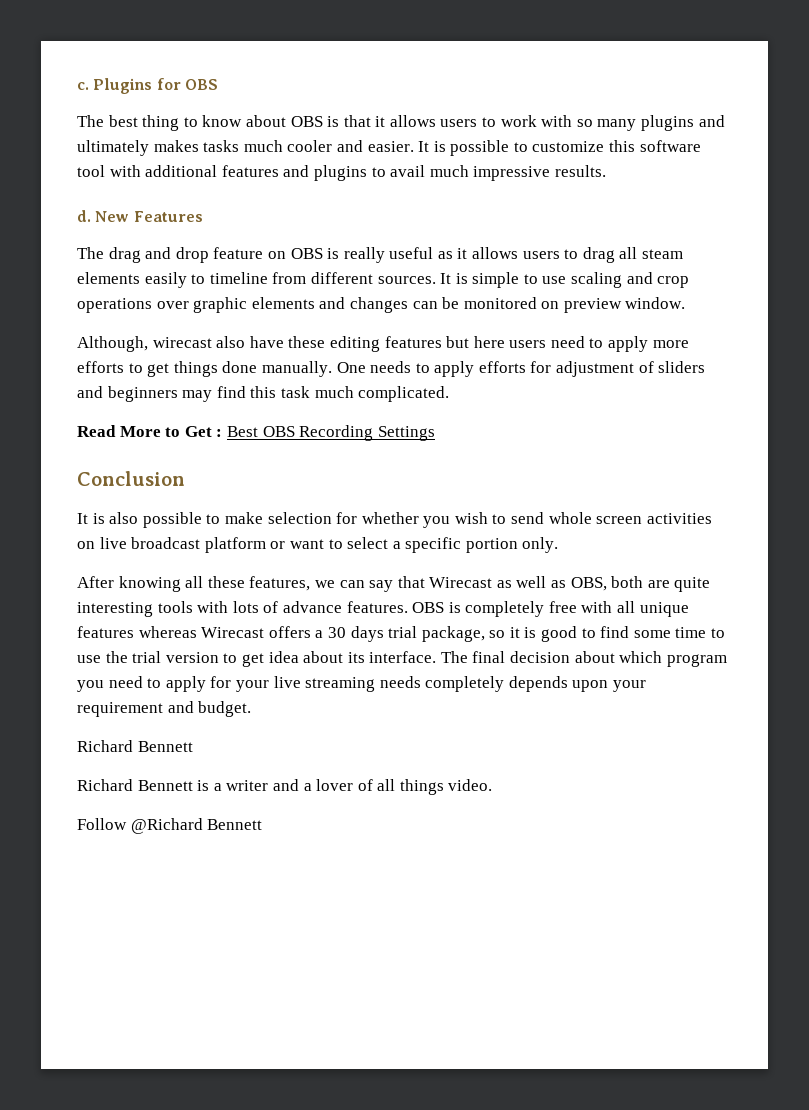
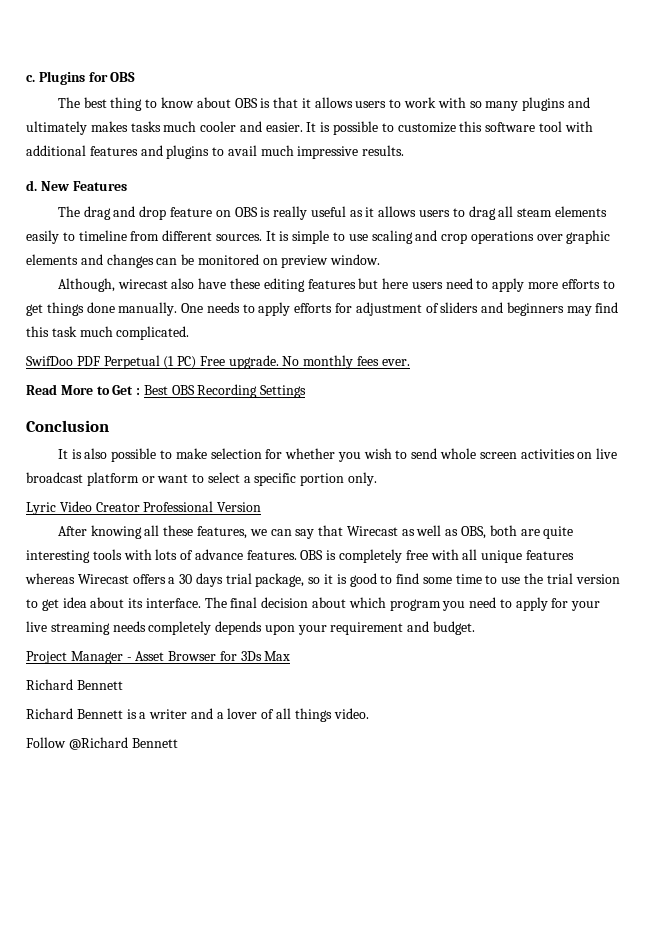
+ SwifDoo PDF Perpetual (1 PC) Free upgrade. No monthly fees ever.
+ Lyric Video Creator Professional Version
+ Project Manager - Asset Browser for 3Ds Max

